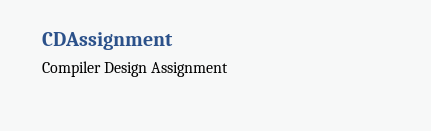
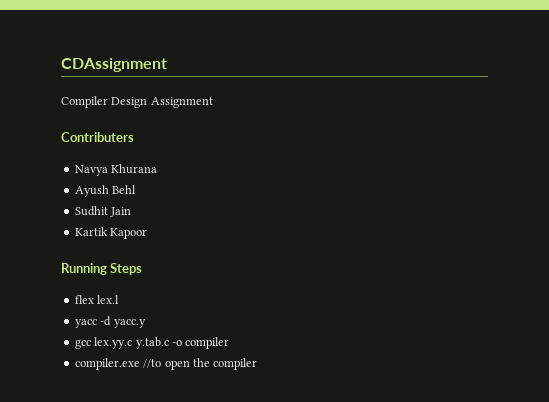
+ Contributers
+ Navya Khurana
+ Ayush Behl
+ Sudhit Jain
+ Kartik Kapoor
+ Running Steps
+ flex lex.l
+ yacc -d yacc.y
+ gcc lex.yy.c y.tab.c -o compiler
+ compiler.exe //to open the compiler

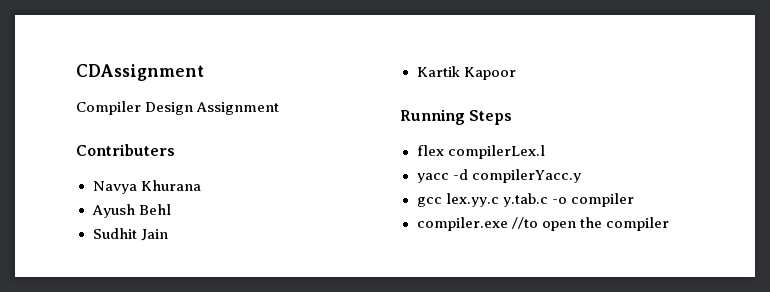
- flex lex.l
+ flex compilerLex.l
- yacc -d yacc.y
+ yacc -d compilerYacc.y

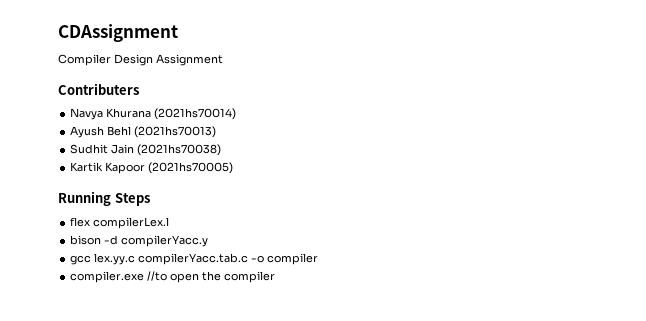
- Navya Khurana
+ Navya Khurana (2021hs70014)
- Ayush Behl
+ Ayush Behl (2021hs70013)
- Sudhit Jain
+ Sudhit Jain (2021hs70038)
- Kartik Kapoor
+ Kartik Kapoor (2021hs70005)
- yacc -d compilerYacc.y
+ bison -d compilerYacc.y
- gcc lex.yy.c y.tab.c -o compiler
+ gcc lex.yy.c compilerYacc.tab.c -o compiler

